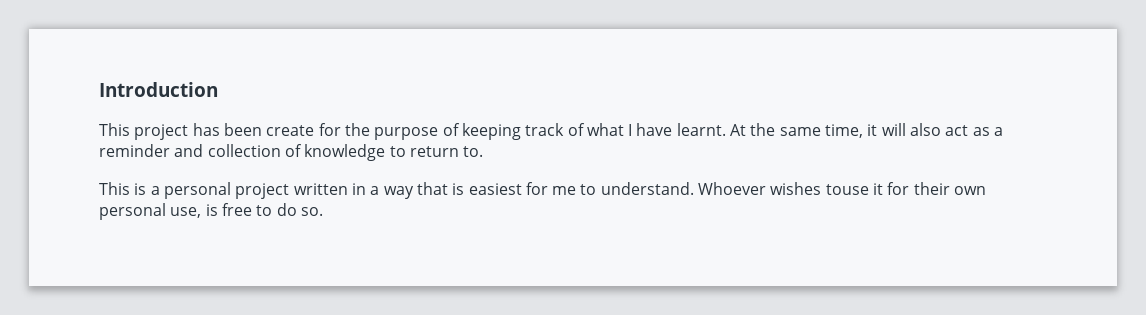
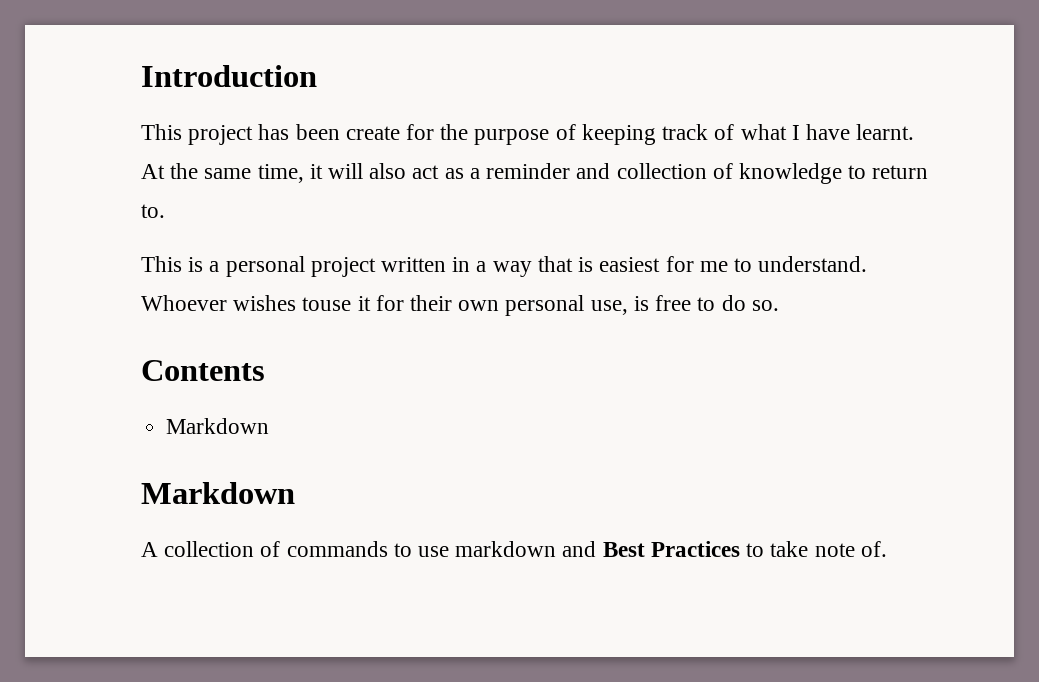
+ Contents
+ Markdown
+ Markdown
+ A collection of commands to use markdown and Best Practices to take note of.

